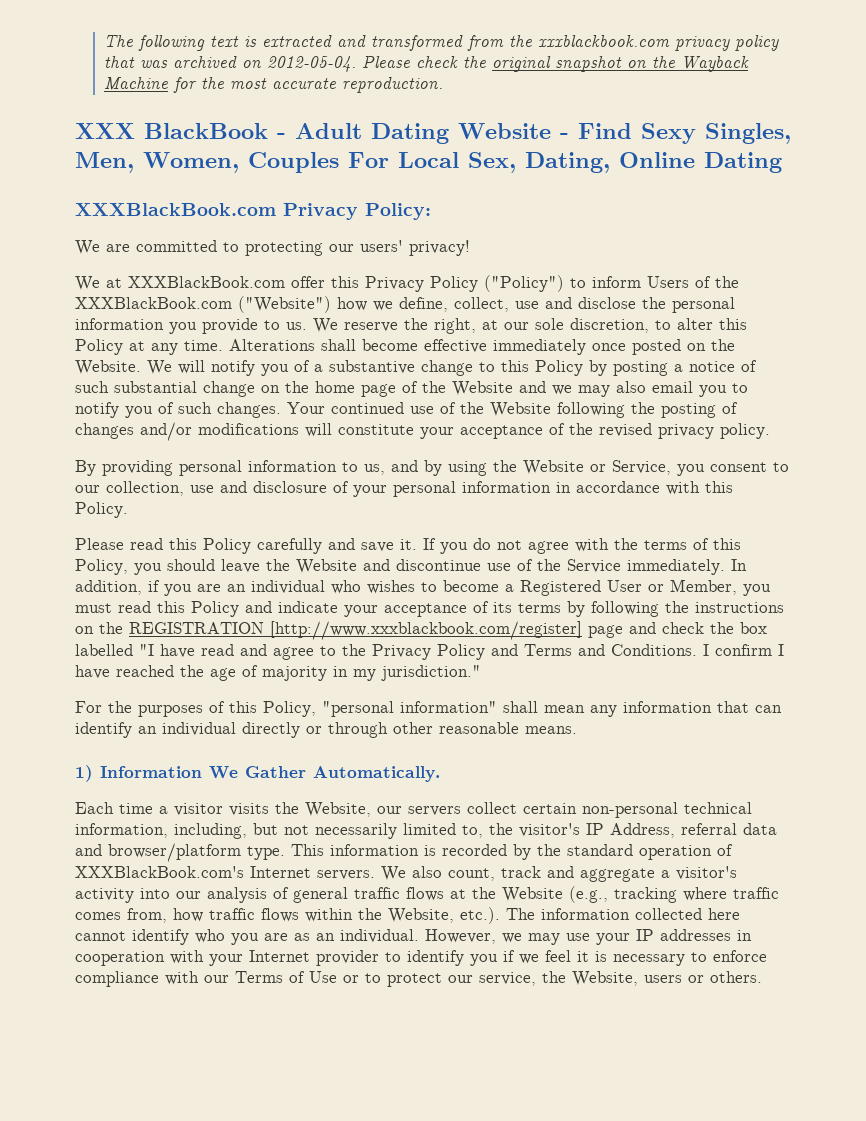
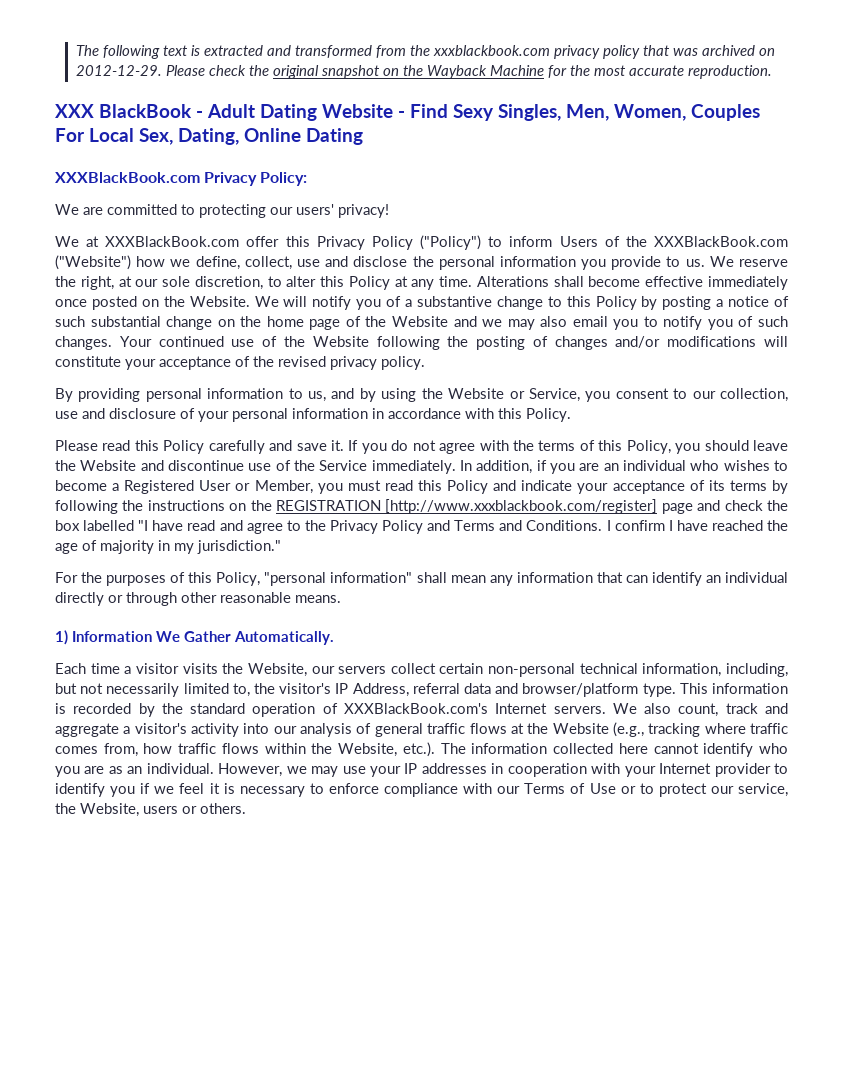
- The following text is extracted and transformed from the xxxblackbook.com privacy policy that was archived on 2012-05-04.
+ The following text is extracted and transformed from the xxxblackbook.com privacy policy that was archived on 2012-12-29.

